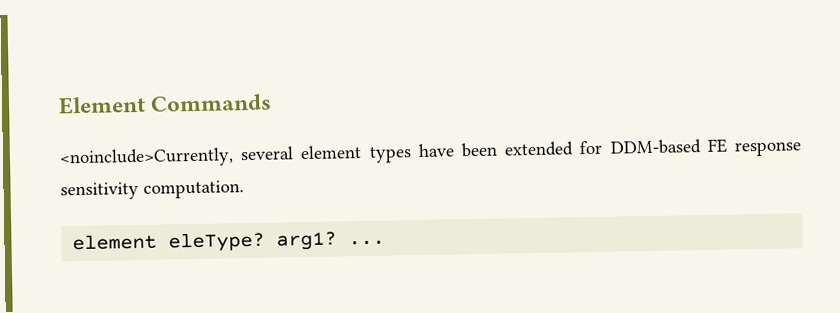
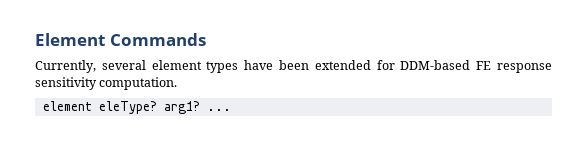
- <noinclude>Currently, several element types have been extended for DDM-based FE response sensitivity computation.
+ Currently, several element types have been extended for DDM-based FE response sensitivity computation.

